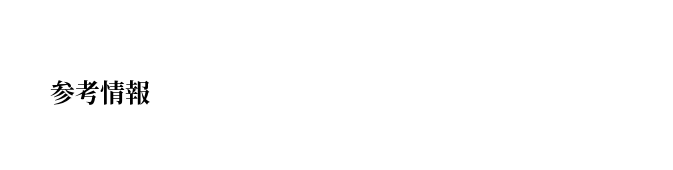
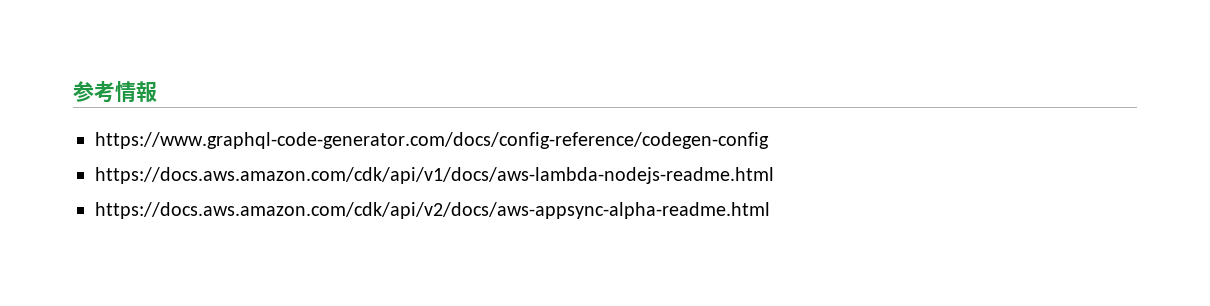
+ https://www.graphql-code-generator.com/docs/config-reference/codegen-config
+ https://docs.aws.amazon.com/cdk/api/v1/docs/aws-lambda-nodejs-readme.html
+ https://docs.aws.amazon.com/cdk/api/v2/docs/aws-appsync-alpha-readme.html

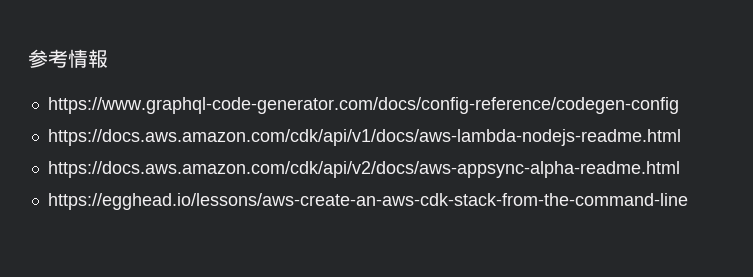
+ https://egghead.io/lessons/aws-create-an-aws-cdk-stack-from-the-command-line

